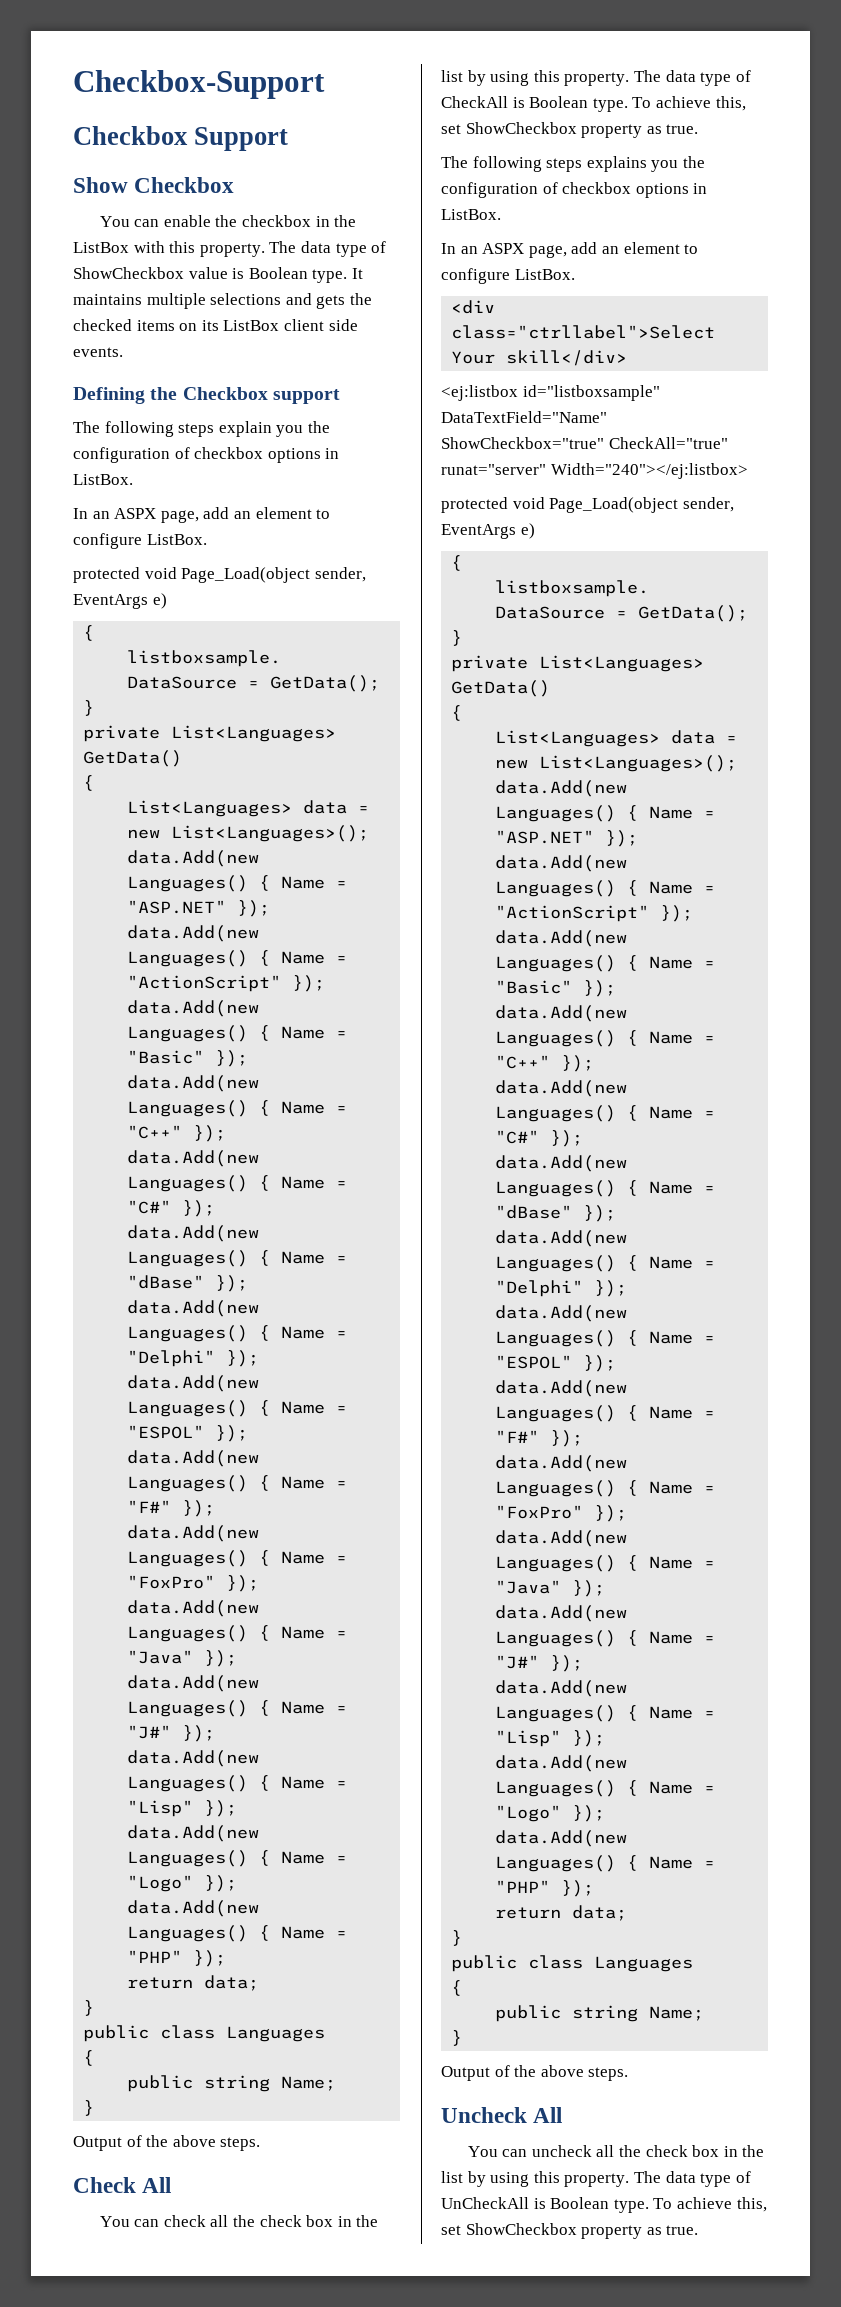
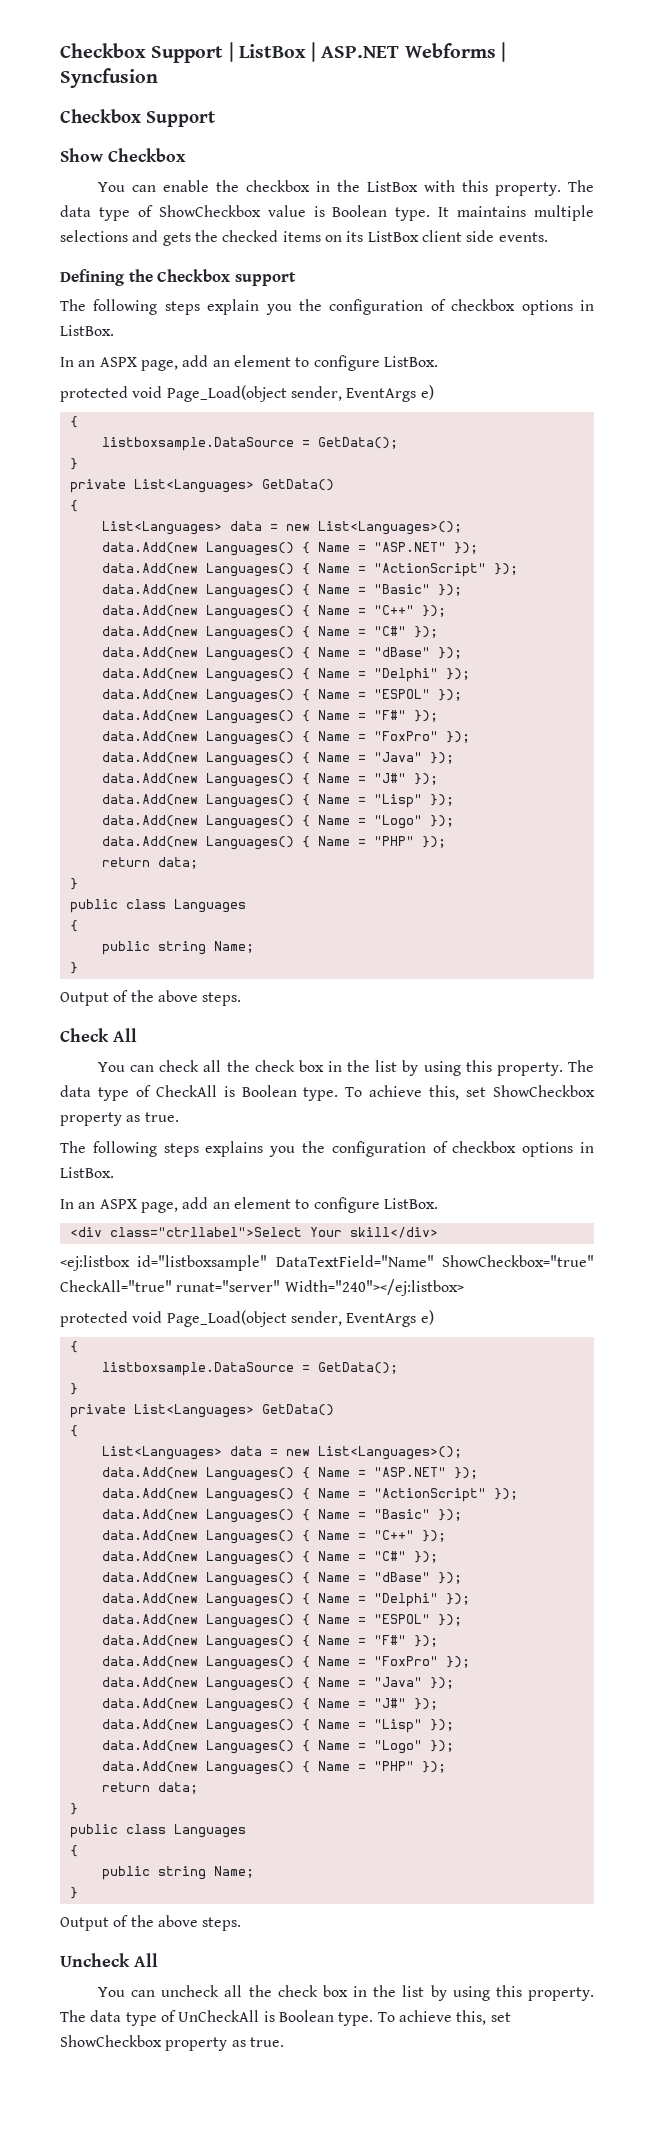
- Checkbox-Support
+ Checkbox Support | ListBox | ASP.NET Webforms | Syncfusion

